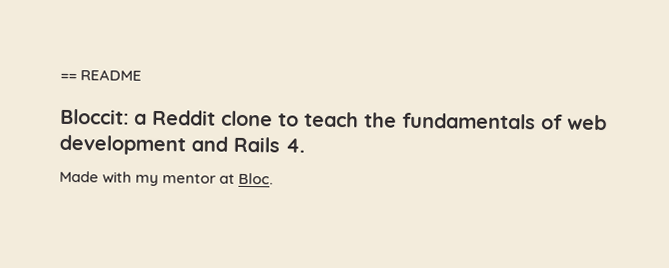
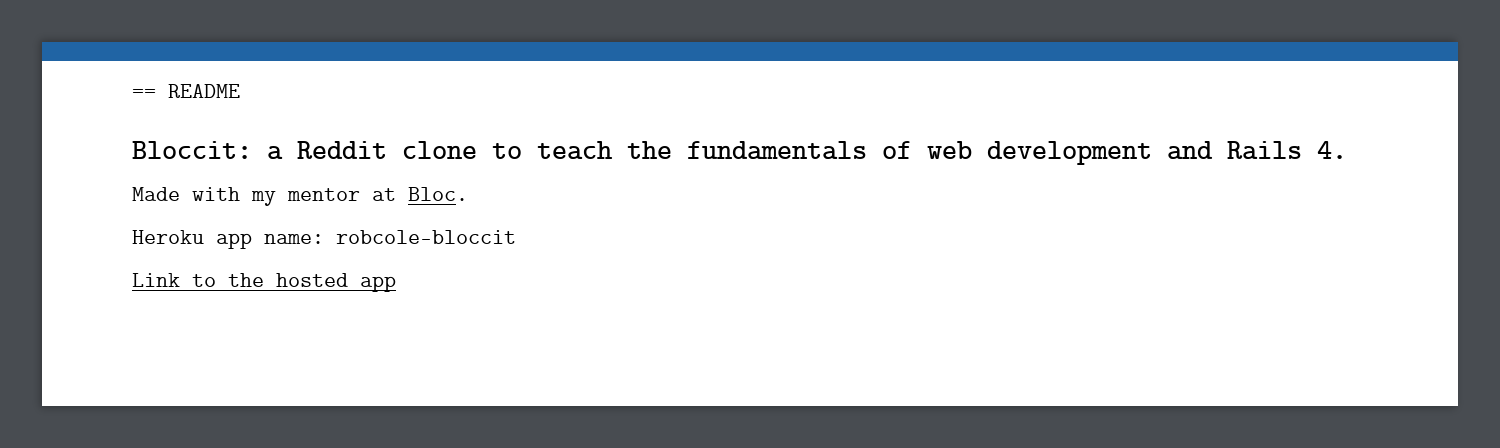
+ Heroku app name: robcole-bloccit
+ Link to the hosted app

